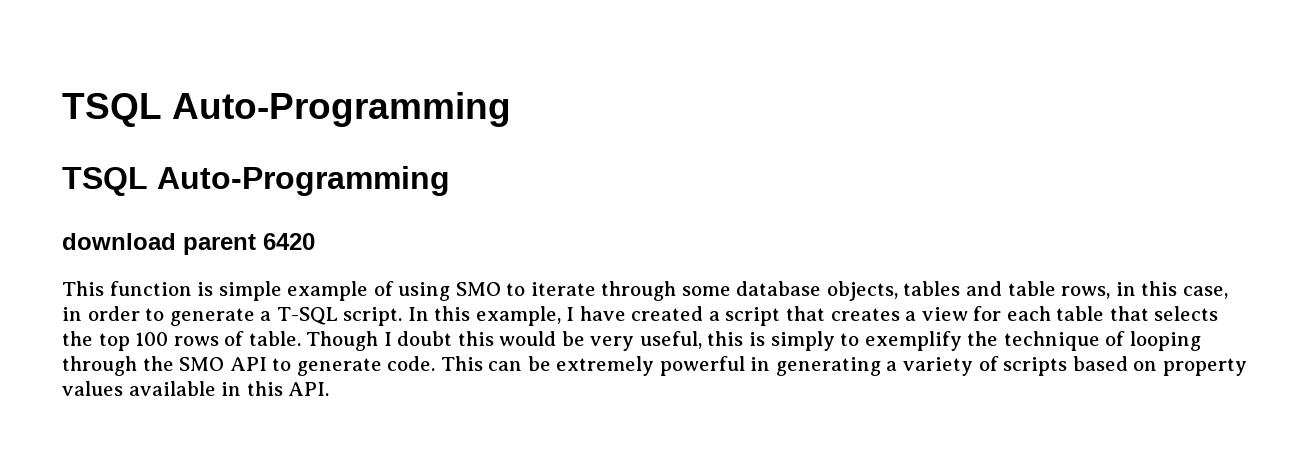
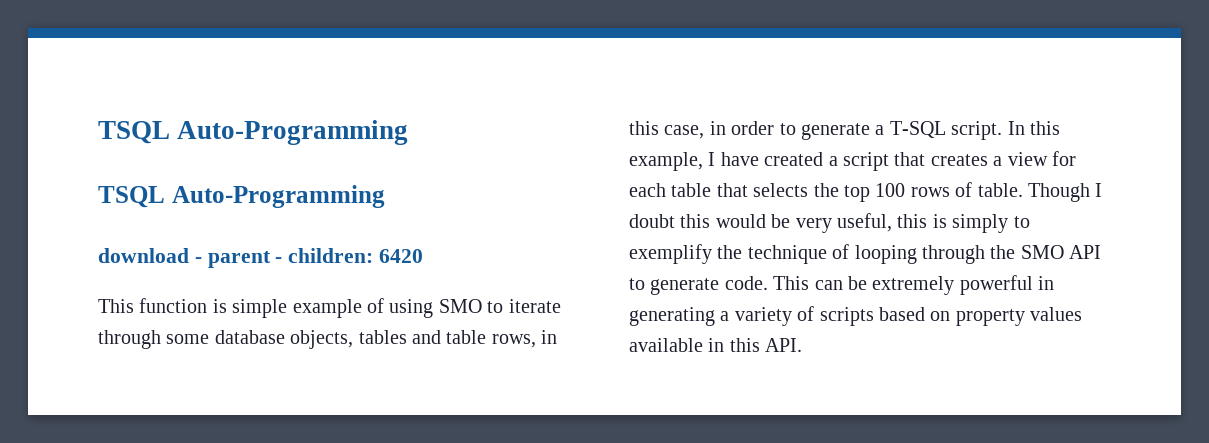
- download parent 6420
+ download - parent - children: 6420

